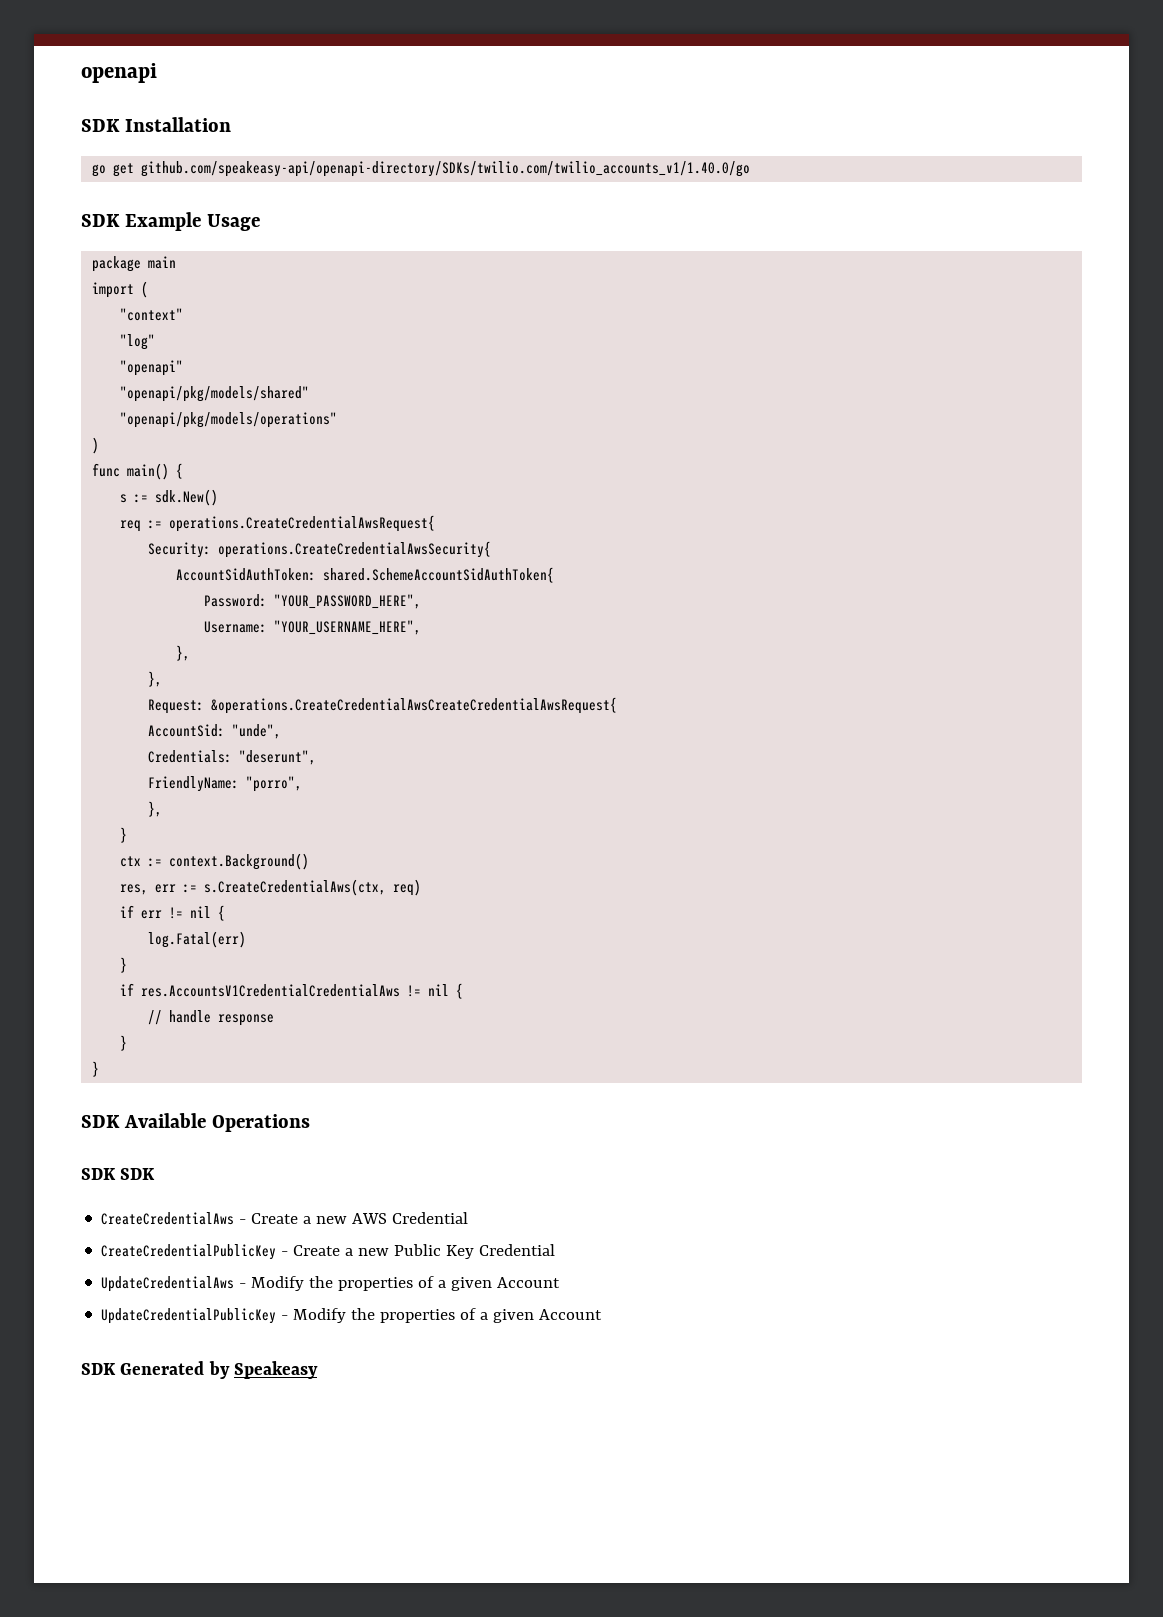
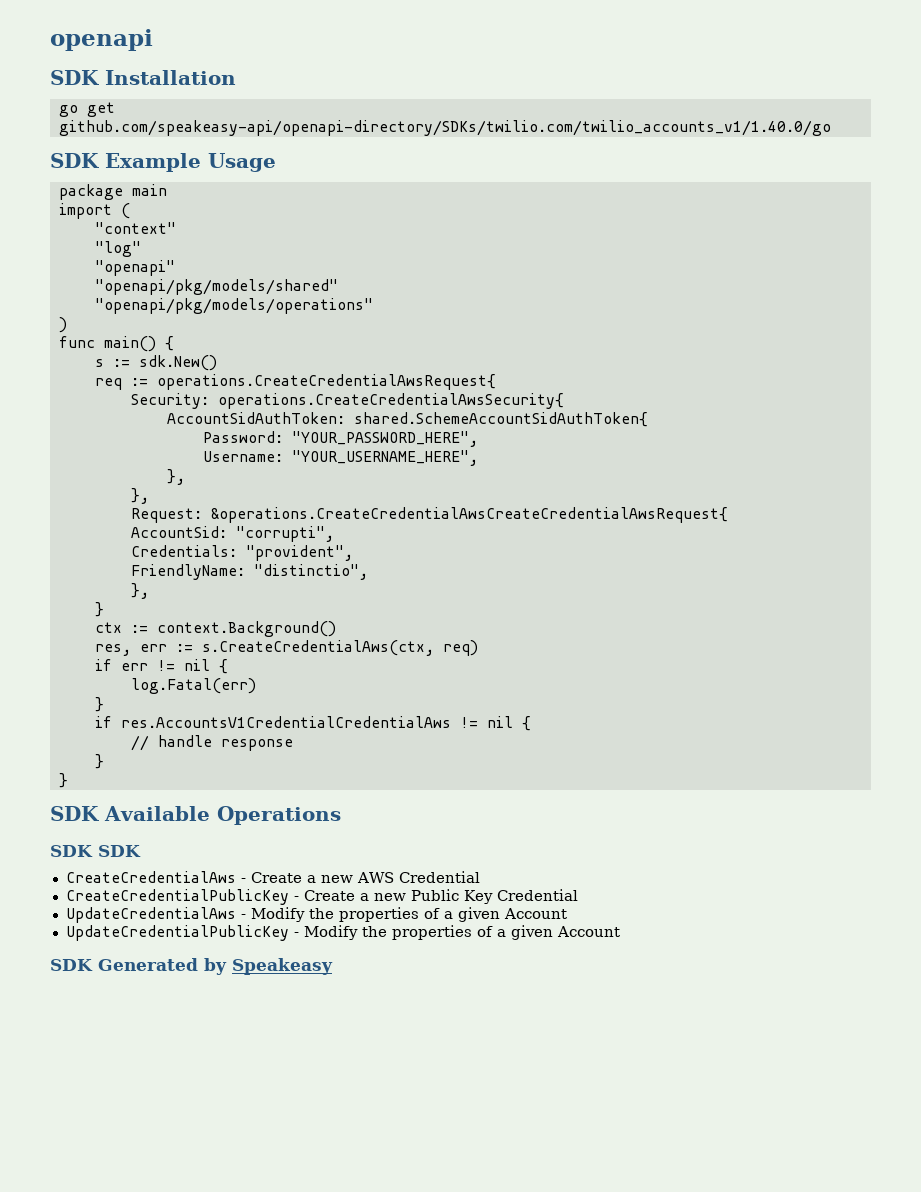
- AccountSid: "unde",
+ AccountSid: "corrupti",
- Credentials: "deserunt",
+ Credentials: "provident",
- FriendlyName: "porro",
+ FriendlyName: "distinctio",

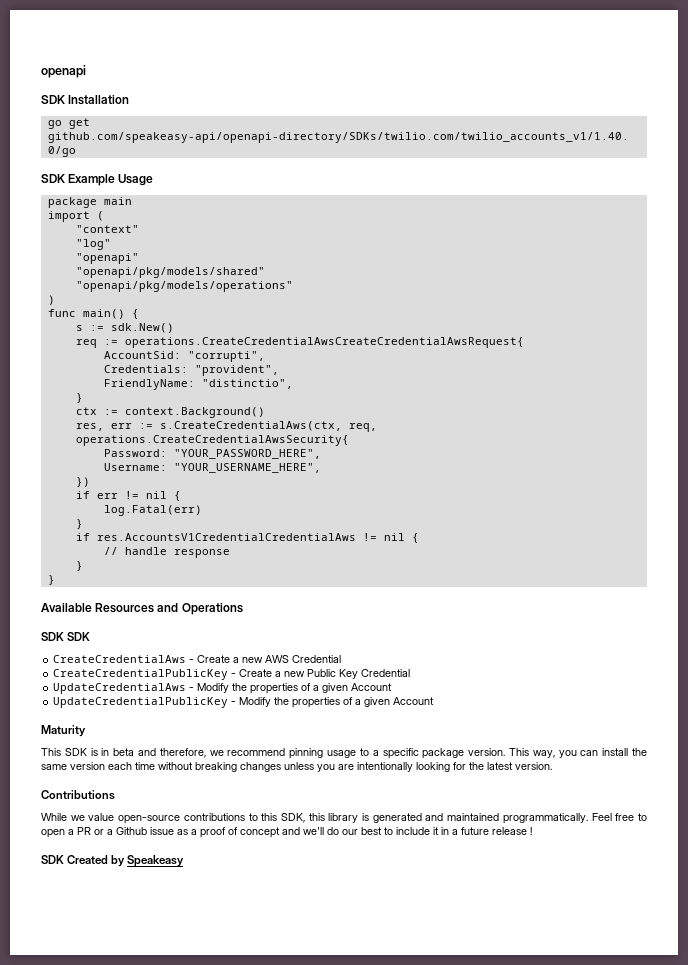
- req := operations.CreateCredentialAwsRequest{
- Security: operations.CreateCredentialAwsSecurity{
- AccountSidAuthToken: shared.SchemeAccountSidAuthToken{
- Password: "YOUR_PASSWORD_HERE",
- Username: "YOUR_USERNAME_HERE",
- },
- },
- Request: &operations.CreateCredentialAwsCreateCredentialAwsRequest{
+ req := operations.CreateCredentialAwsCreateCredentialAwsRequest{
  FriendlyName: "distinctio",
- },
- res, err := s.CreateCredentialAws(ctx, req)
+ res, err := s.CreateCredentialAws(ctx, req, operations.CreateCredentialAwsSecurity{
+ Password: "YOUR_PASSWORD_HERE",
+ Username: "YOUR_USERNAME_HERE",
+ })
- SDK Available Operations
+ Available Resources and Operations
- SDK Generated by Speakeasy
+ Maturity
+ This SDK is in beta and therefore, we recommend pinning usage to a specific package version. This way, you can install the same version each time without breaking changes unless you are intentionally looking for the latest version.
+ Contributions
+ While we value open-source contributions to this SDK, this library is generated and maintained programmatically. Feel free to open a PR or a Github issue as a proof of concept and we'll do our best to include it in a future release !
+ SDK Created by Speakeasy

